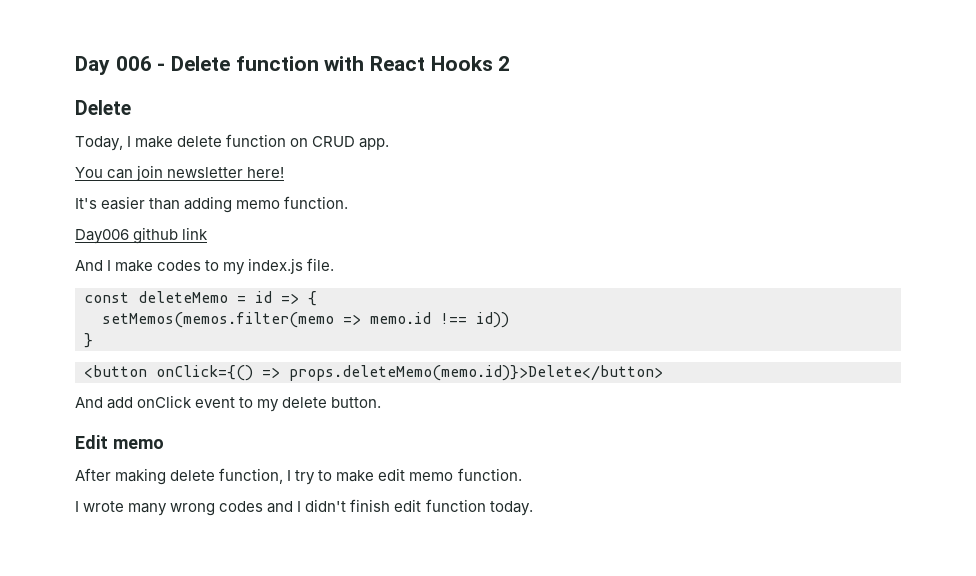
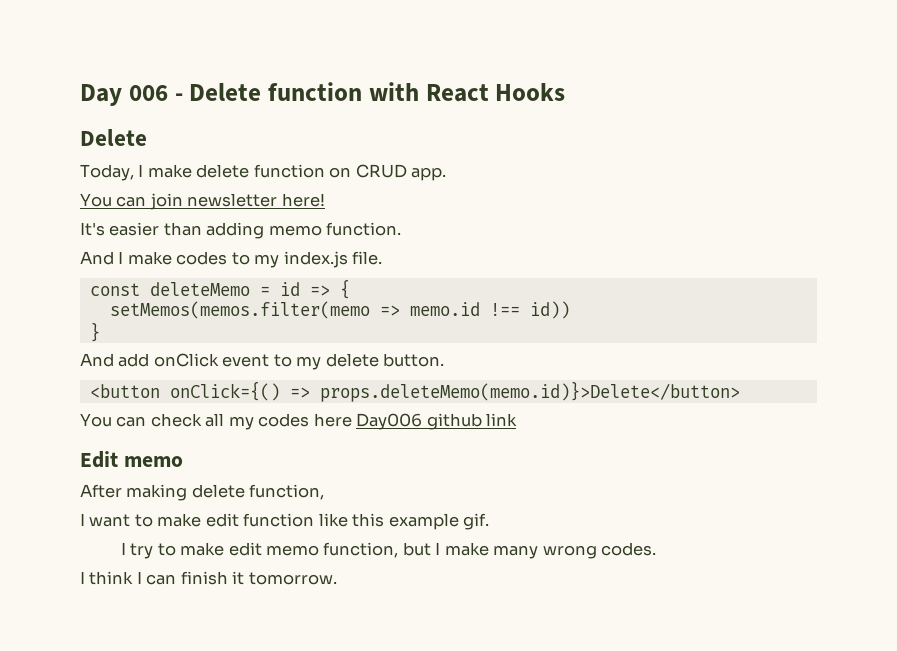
- Day 006 - Delete function with React Hooks 2
+ Day 006 - Delete function with React Hooks
- Day006 github link
- <button onClick={() => props.deleteMemo(memo.id)}>Delete</button>
+ <button onClick={() => props.deleteMemo(memo.id)}>Delete</button>
+ You can check all my codes here Day006 github link
- After making delete function, I try to make edit memo function.
- I wrote many wrong codes and I didn't finish edit function today.
+ After making delete function,
+ I want to make edit function like this example gif.
+ I try to make edit memo function, but I make many wrong codes.
+ I think I can finish it tomorrow.

